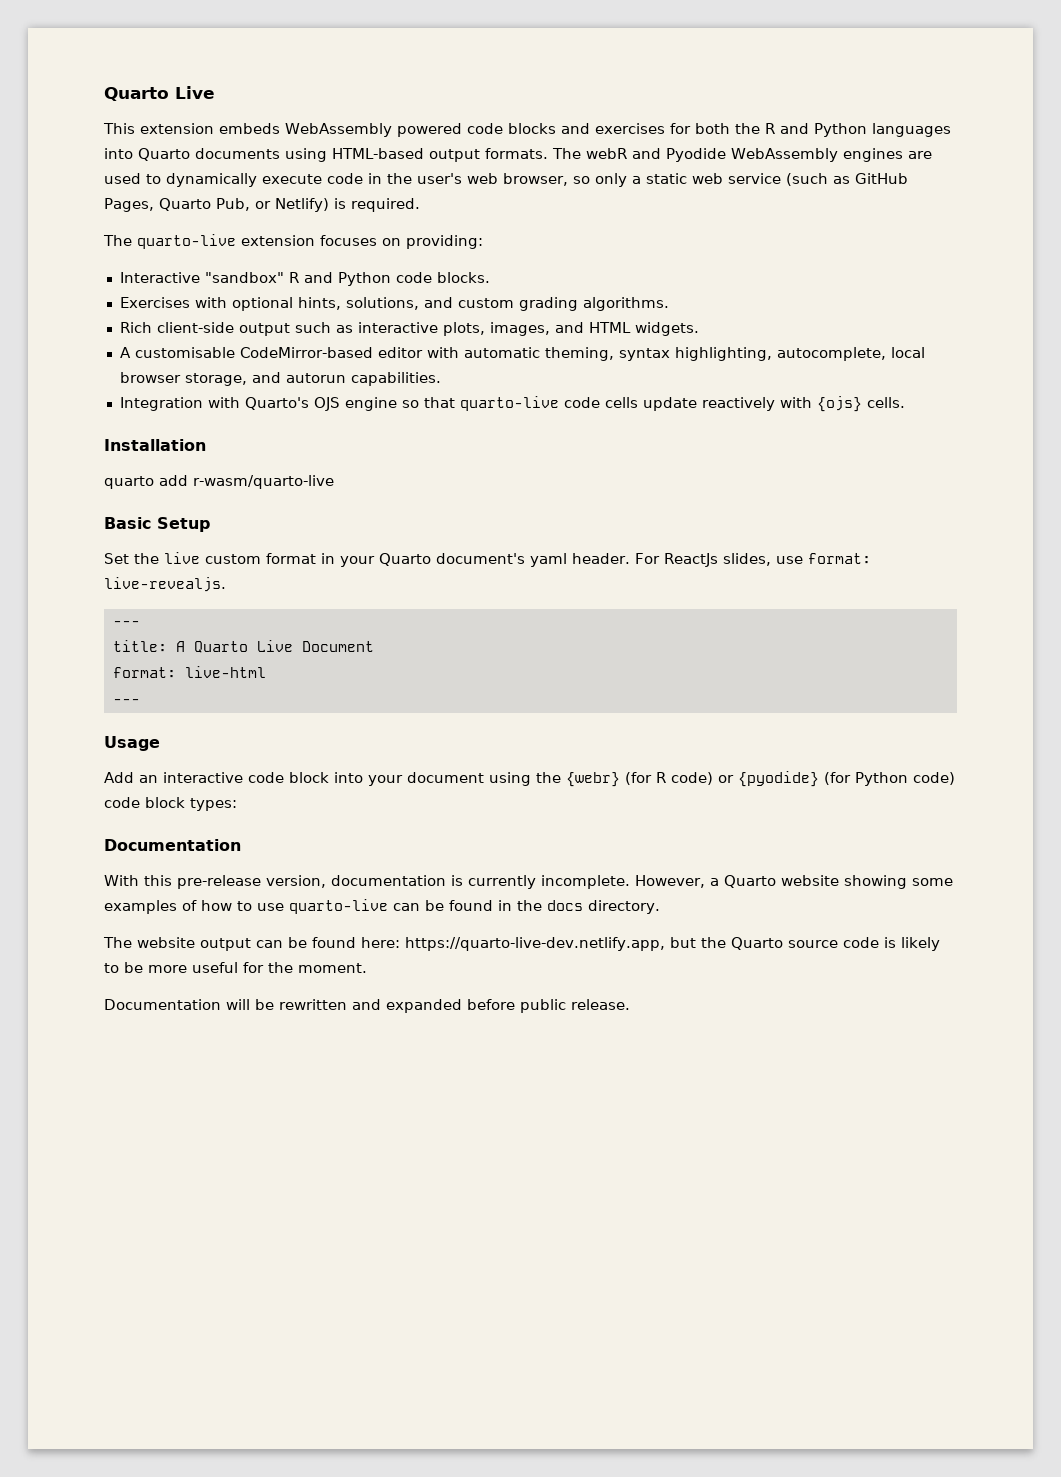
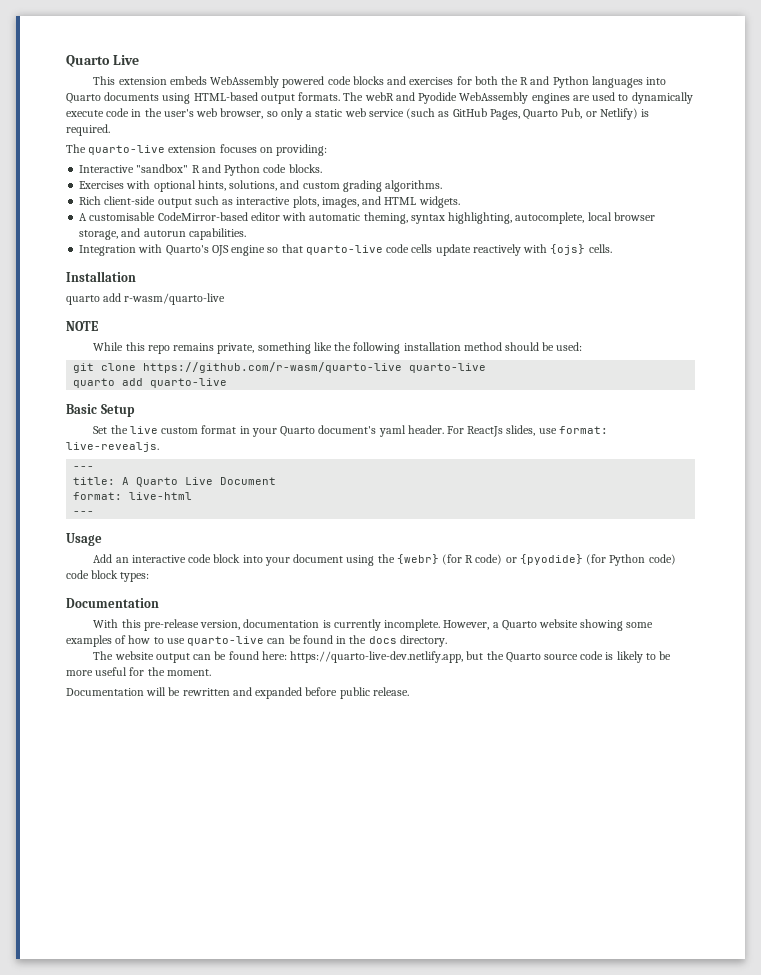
+ NOTE
+ While this repo remains private, something like the following installation method should be used:
+ git clone https://github.com/r-wasm/quarto-live quarto-live
+ quarto add quarto-live

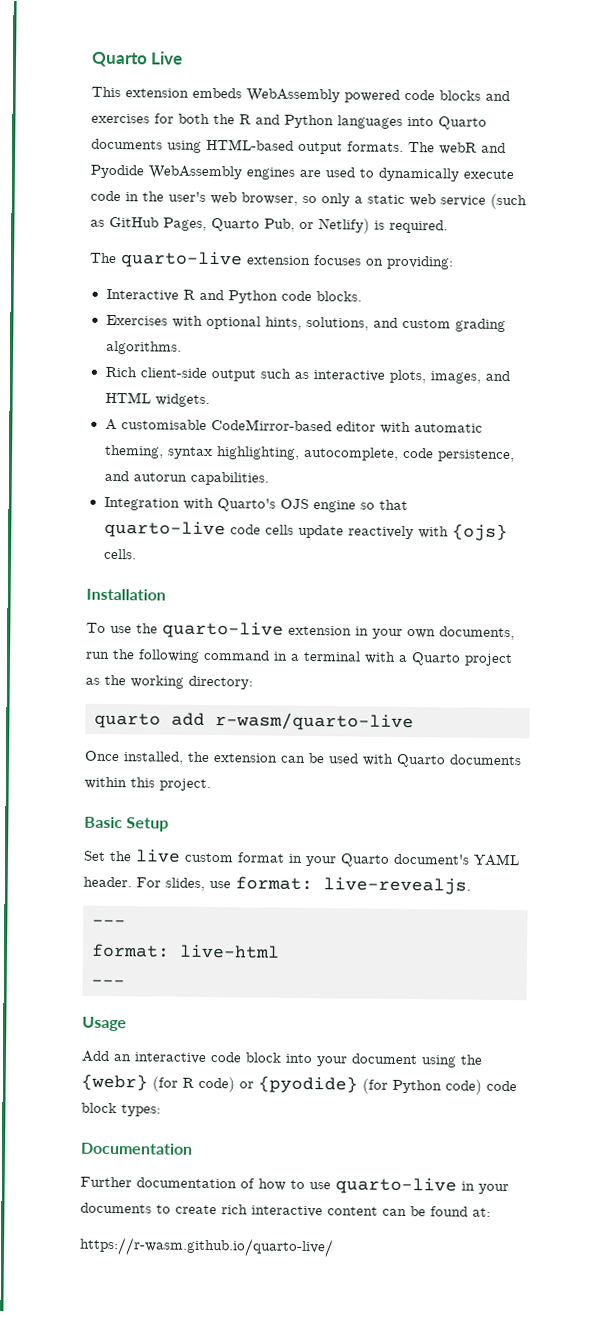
- Interactive "sandbox" R and Python code blocks.
+ Interactive R and Python code blocks.
- A customisable CodeMirror-based editor with automatic theming, syntax highlighting, autocomplete, local browser storage, and autorun capabilities.
+ A customisable CodeMirror-based editor with automatic theming, syntax highlighting, autocomplete, code persistence, and autorun capabilities.
+ To use the quarto-live extension in your own documents, run the following command in a terminal with a Quarto project as the working directory:
  quarto add r-wasm/quarto-live
- NOTE
- While this repo remains private, something like the following installation method should be used:
- git clone https://github.com/r-wasm/quarto-live quarto-live
- quarto add quarto-live
+ Once installed, the extension can be used with Quarto documents within this project.
- Set the live custom format in your Quarto document's yaml header.
+ Set the live custom format in your Quarto document's YAML header.
- For ReactJs slides, use format: live-revealjs.
+ For slides, use format: live-revealjs.
- title: A Quarto Live Document
- With this pre-release version, documentation is currently incomplete. However, a Quarto website showing some examples of how to use quarto-live can be found in the docs directory.
- The website output can be found here: https://quarto-live-dev.netlify.app, but the Quarto source code is likely to be more useful for the moment.
- Documentation will be rewritten and expanded before public release.
+ Further documentation of how to use quarto-live in your documents to create rich interactive content can be found at:
+ https://r-wasm.github.io/quarto-live/

